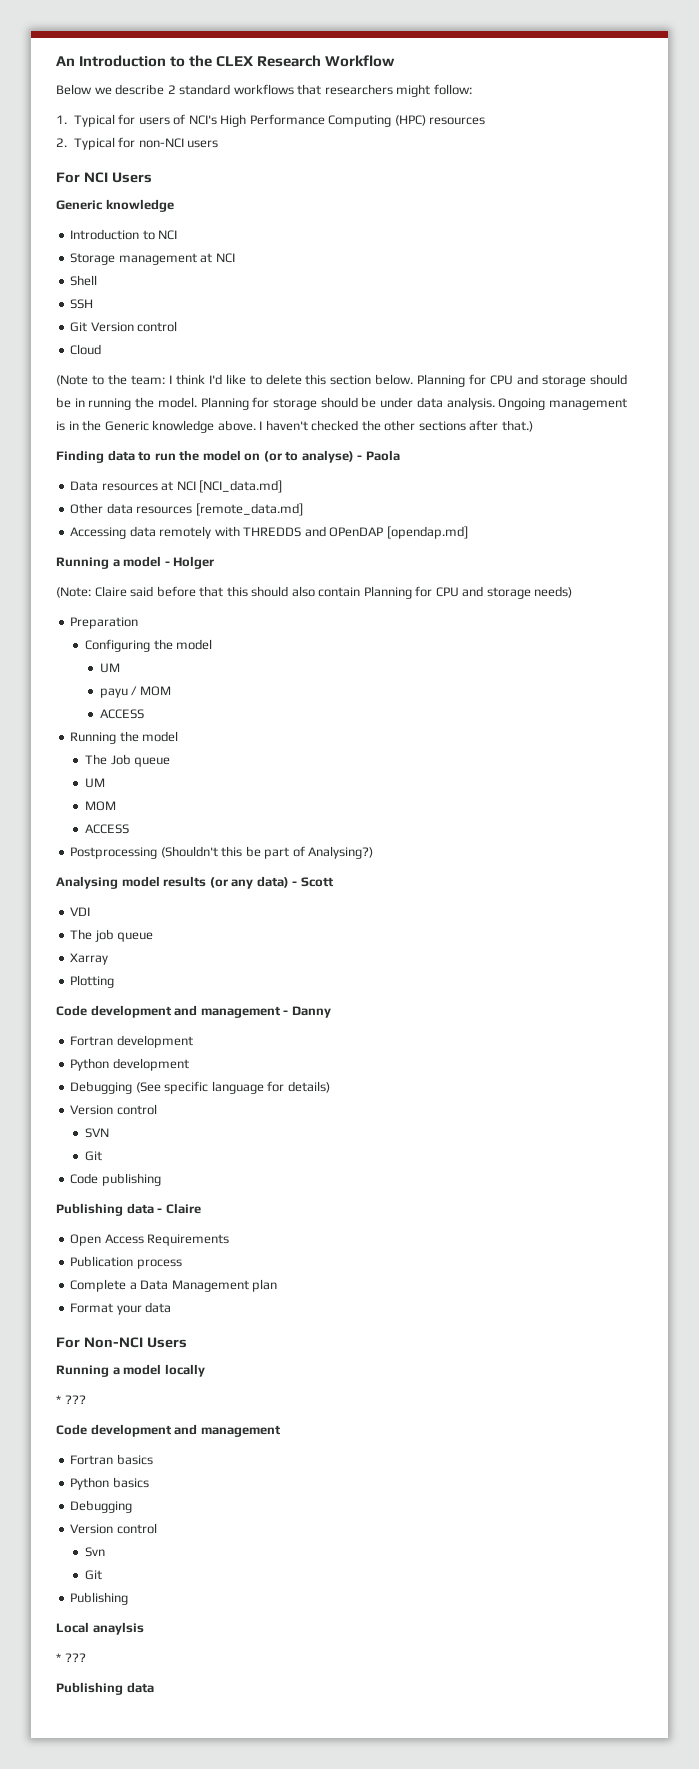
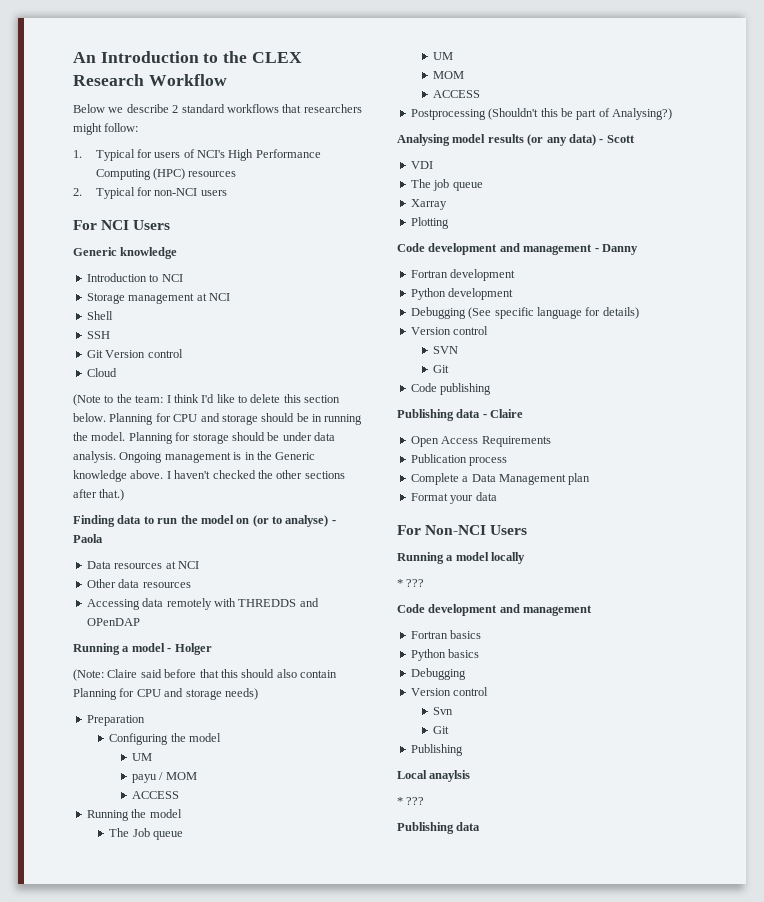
- Data resources at NCI [NCI_data.md]
+ Data resources at NCI
- Other data resources [remote_data.md]
+ Other data resources
- Accessing data remotely with THREDDS and OPenDAP [opendap.md]
+ Accessing data remotely with THREDDS and OPenDAP

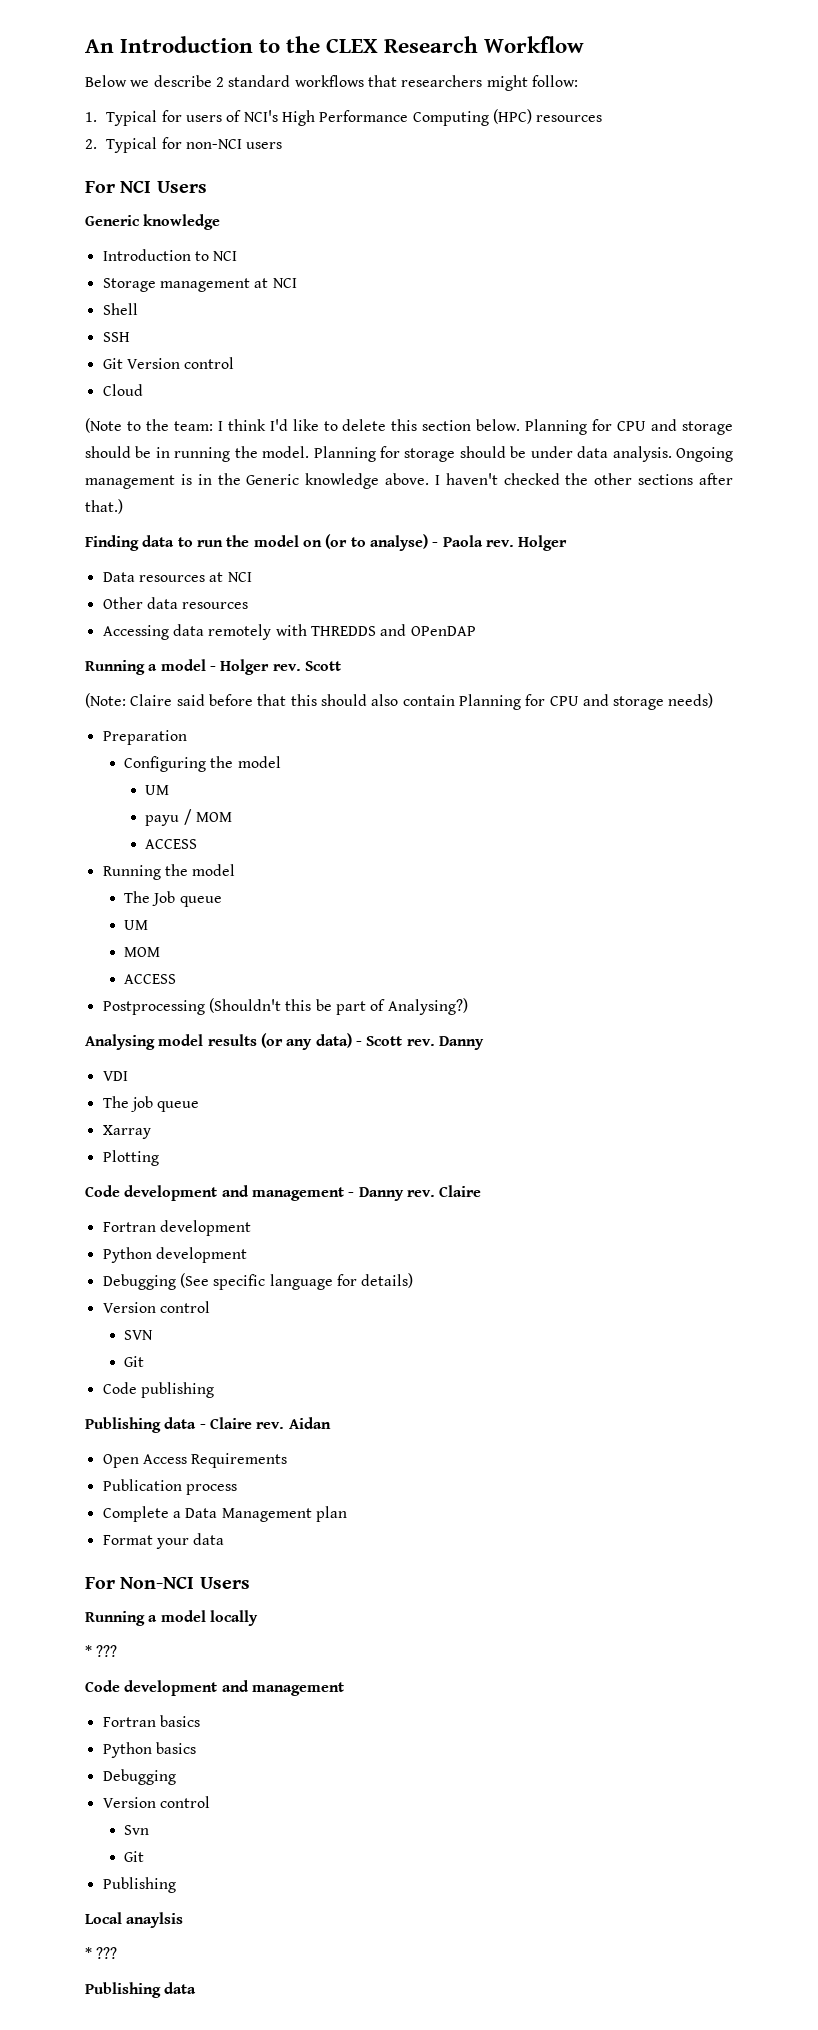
- Finding data to run the model on (or to analyse) - Paola
+ Finding data to run the model on (or to analyse) - Paola rev. Holger
- Running a model - Holger
+ Running a model - Holger rev. Scott
- Analysing model results (or any data) - Scott
+ Analysing model results (or any data) - Scott rev. Danny
- Code development and management - Danny
+ Code development and management - Danny rev. Claire
- Publishing data - Claire
+ Publishing data - Claire rev. Aidan

